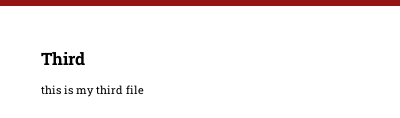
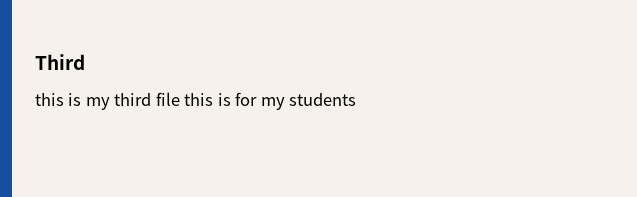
- this is my third file
+ this is my third file this is for my students

